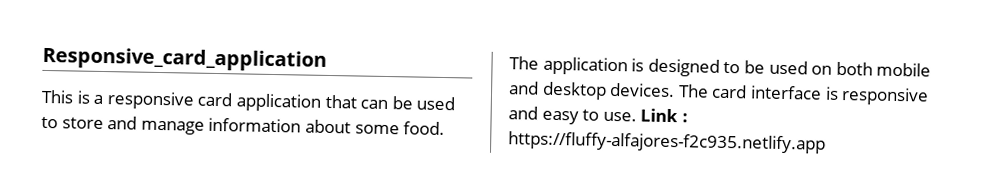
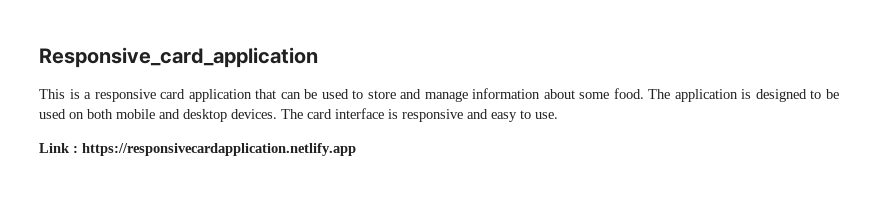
- The card interface is responsive and easy to use. Link : https://fluffy-alfajores-f2c935.netlify.app
+ The card interface is responsive and easy to use.
+ Link : https://responsivecardapplication.netlify.app

